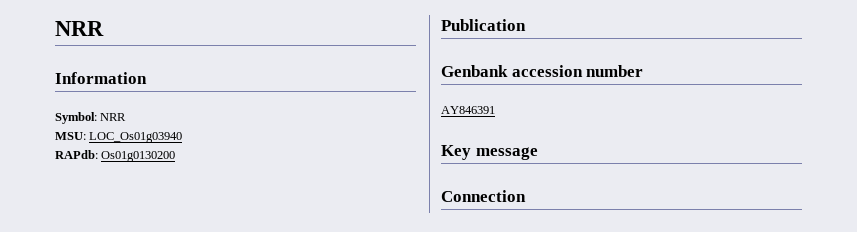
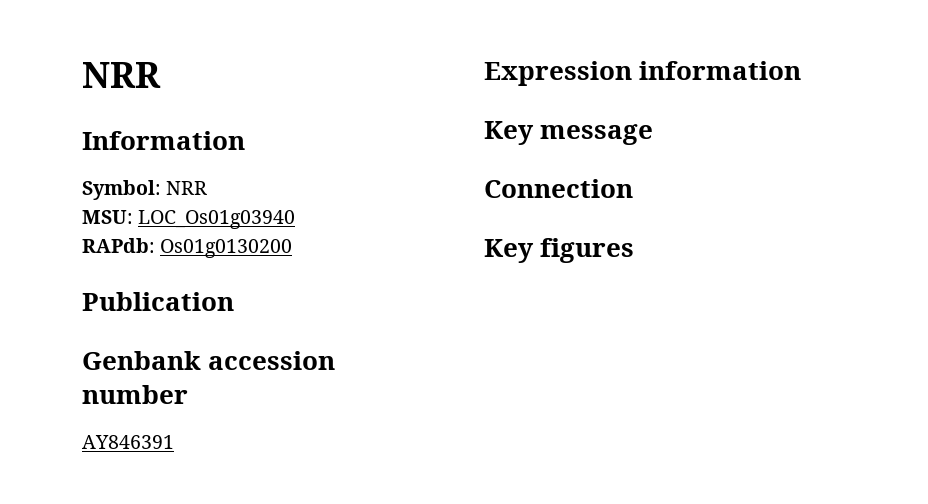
+ Expression information
+ Key figures

